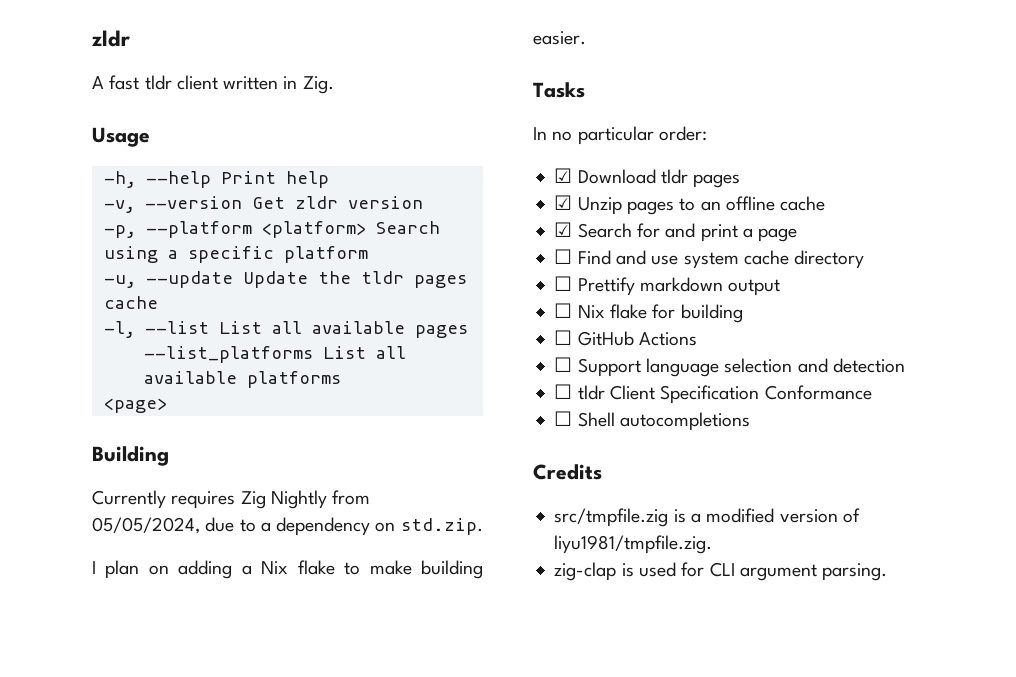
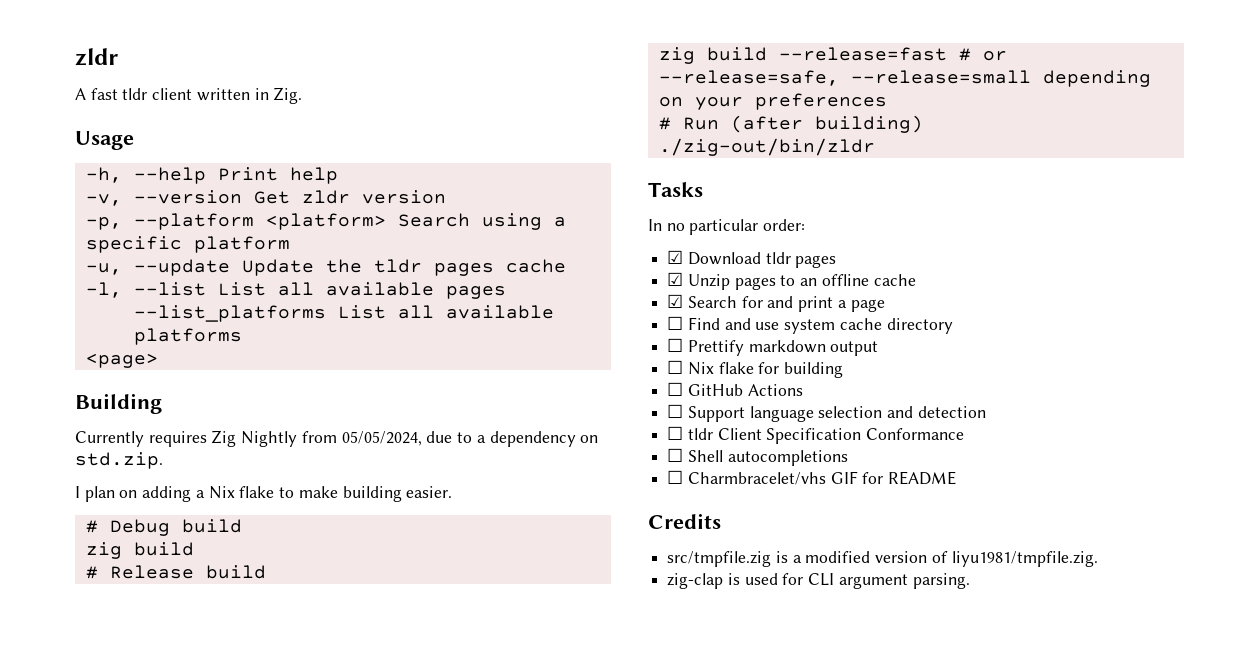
+ # Debug build
+ zig build
+ # Release build
+ zig build --release=fast # or --release=safe, --release=small depending on your preferences
+ # Run (after building)
+ ./zig-out/bin/zldr
+ ☐ Charmbracelet/vhs GIF for README

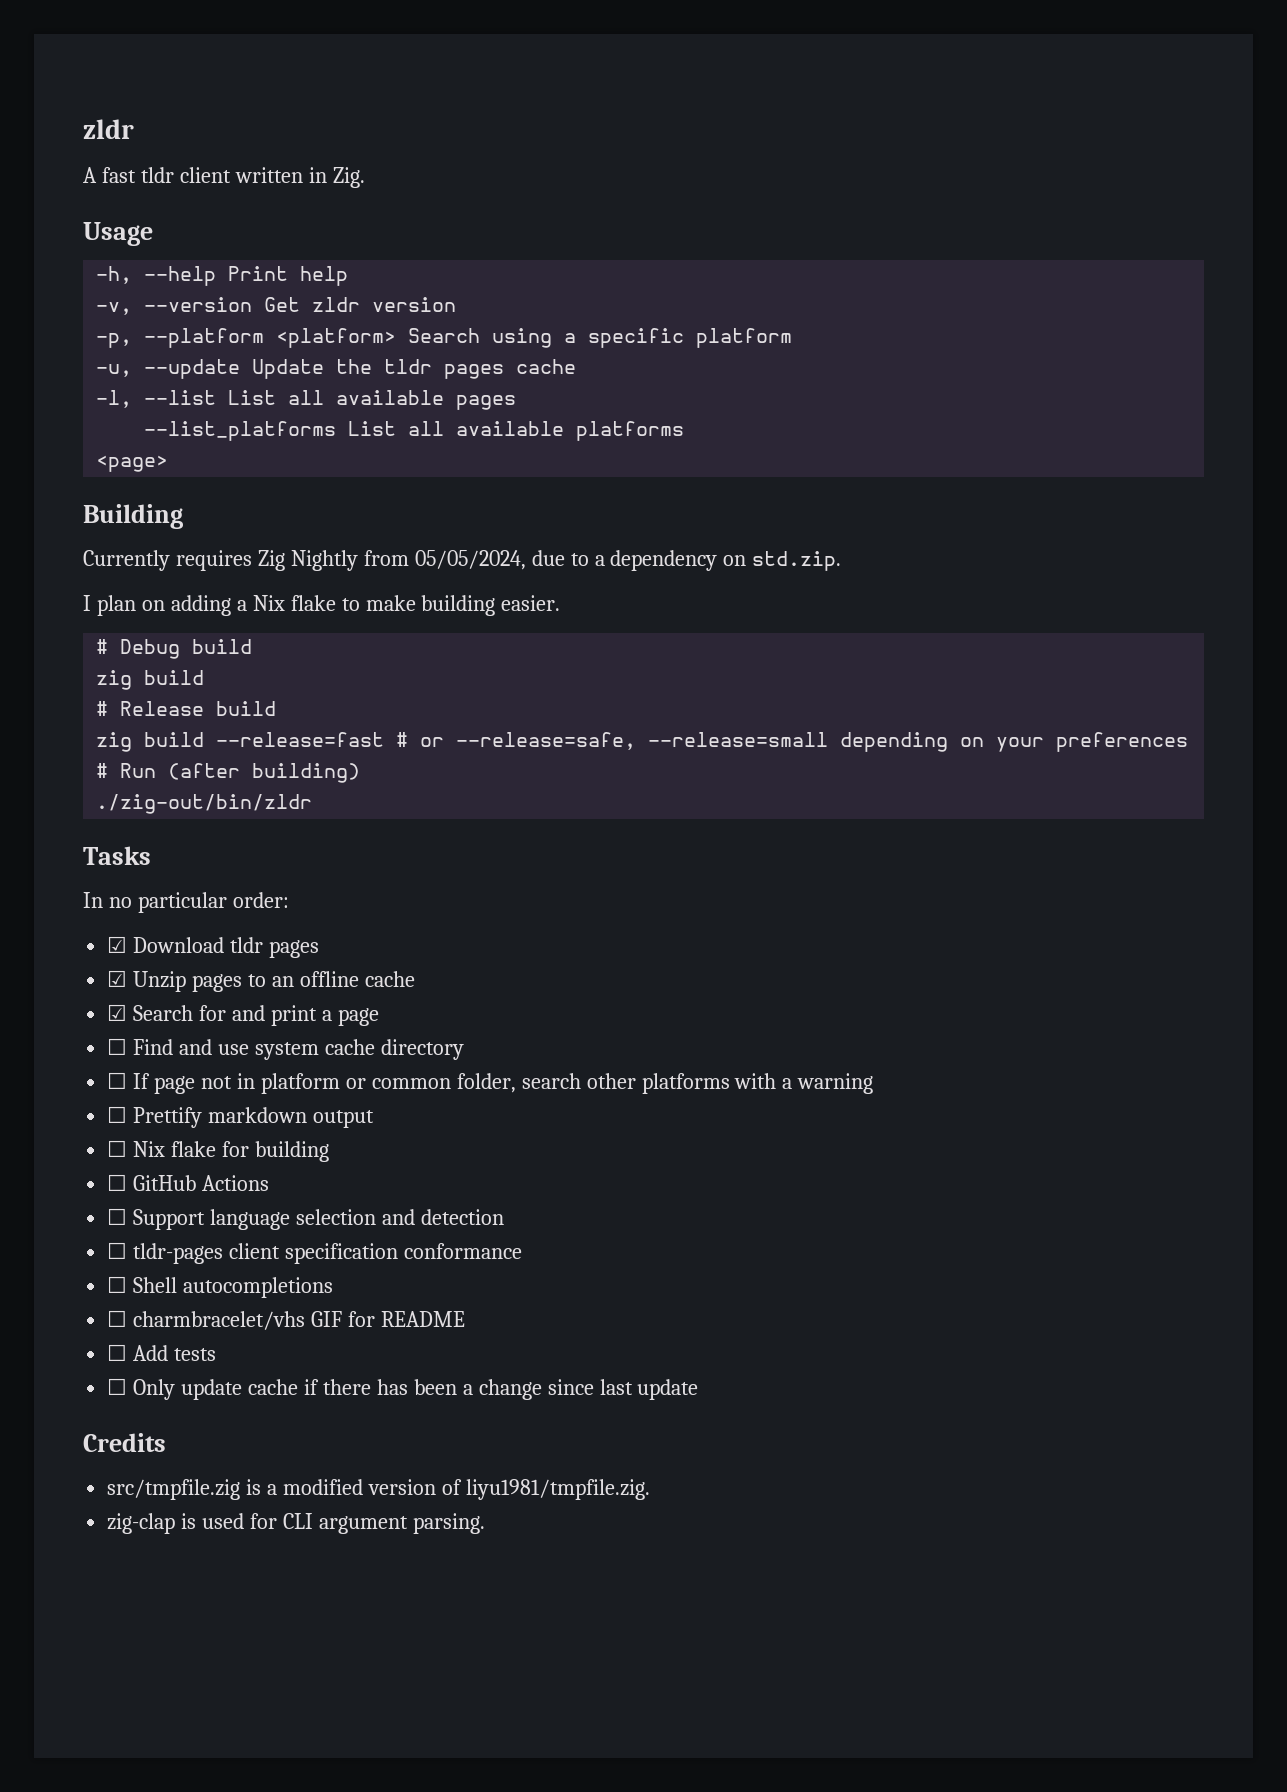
+ ☐ If page not in platform or common folder, search other platforms with a warning
- ☐ tldr Client Specification Conformance
+ ☐ tldr-pages client specification conformance
- ☐ Charmbracelet/vhs GIF for README
+ ☐ charmbracelet/vhs GIF for README
+ ☐ Add tests
+ ☐ Only update cache if there has been a change since last update

